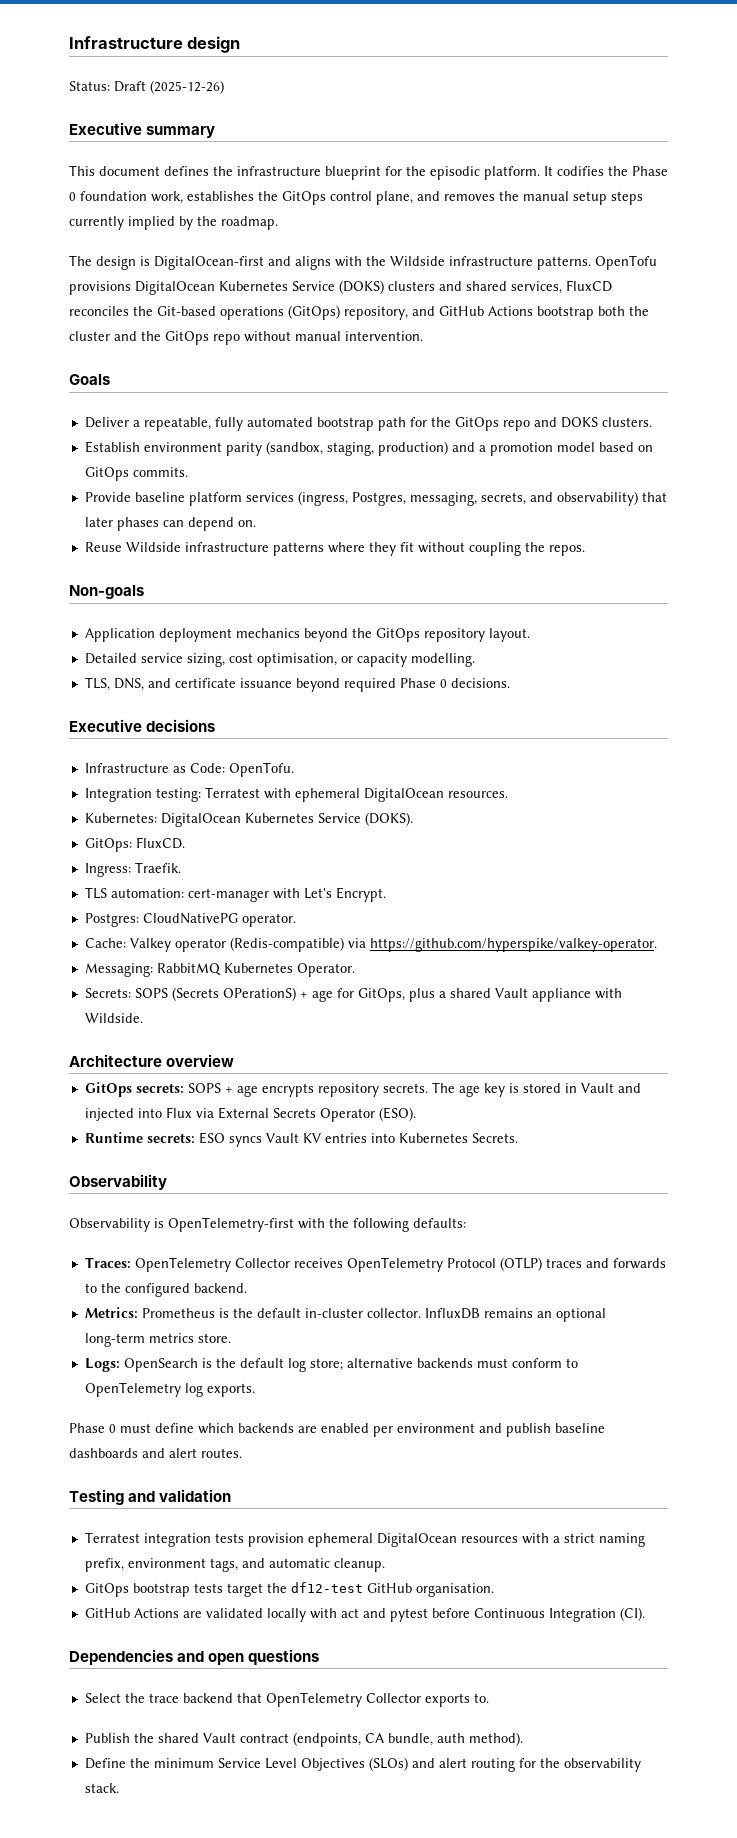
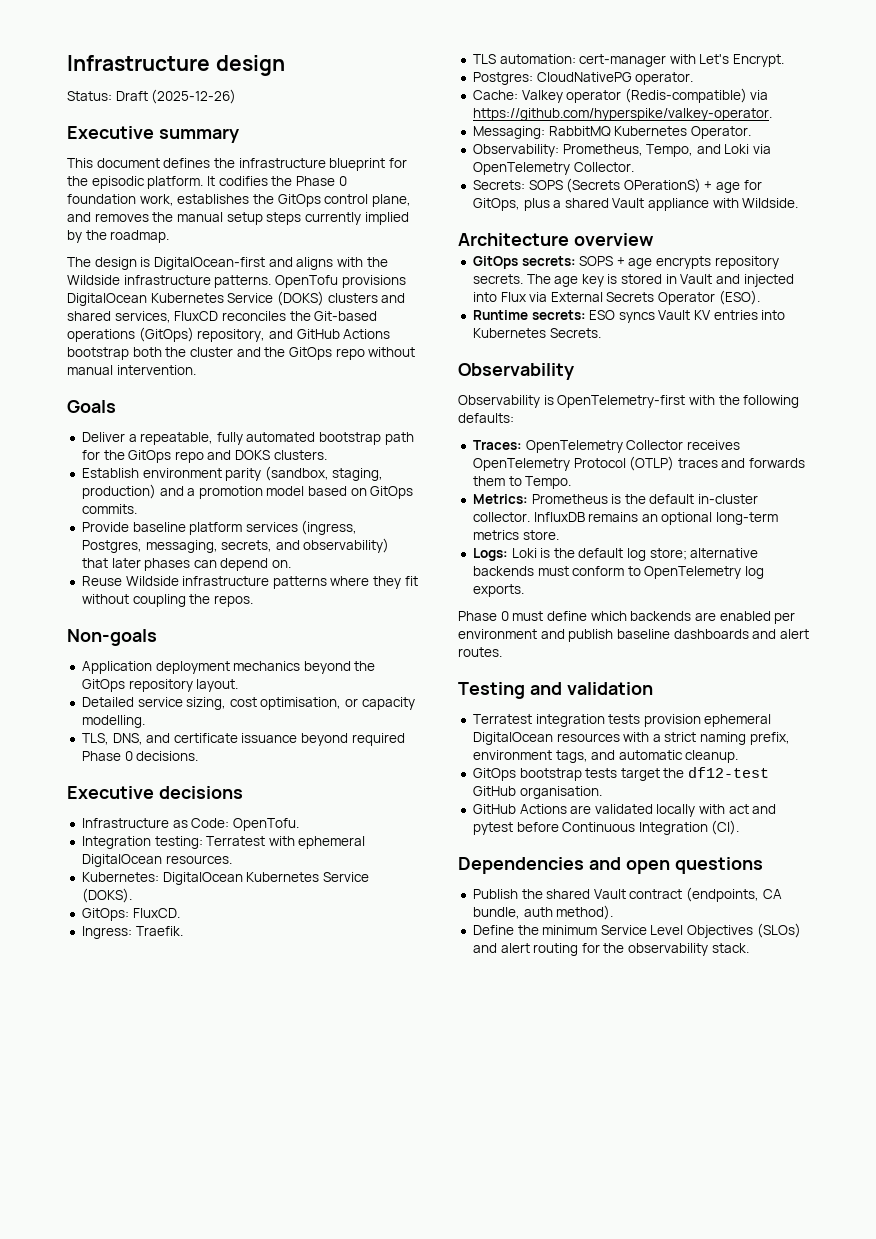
+ Observability: Prometheus, Tempo, and Loki via OpenTelemetry Collector.
- Traces: OpenTelemetry Collector receives OpenTelemetry Protocol (OTLP) traces and forwards to the configured backend.
+ Traces: OpenTelemetry Collector receives OpenTelemetry Protocol (OTLP) traces and forwards them to Tempo.
- Logs: OpenSearch is the default log store; alternative backends must conform to OpenTelemetry log exports.
+ Logs: Loki is the default log store; alternative backends must conform to OpenTelemetry log exports.
- Select the trace backend that OpenTelemetry Collector exports to.

